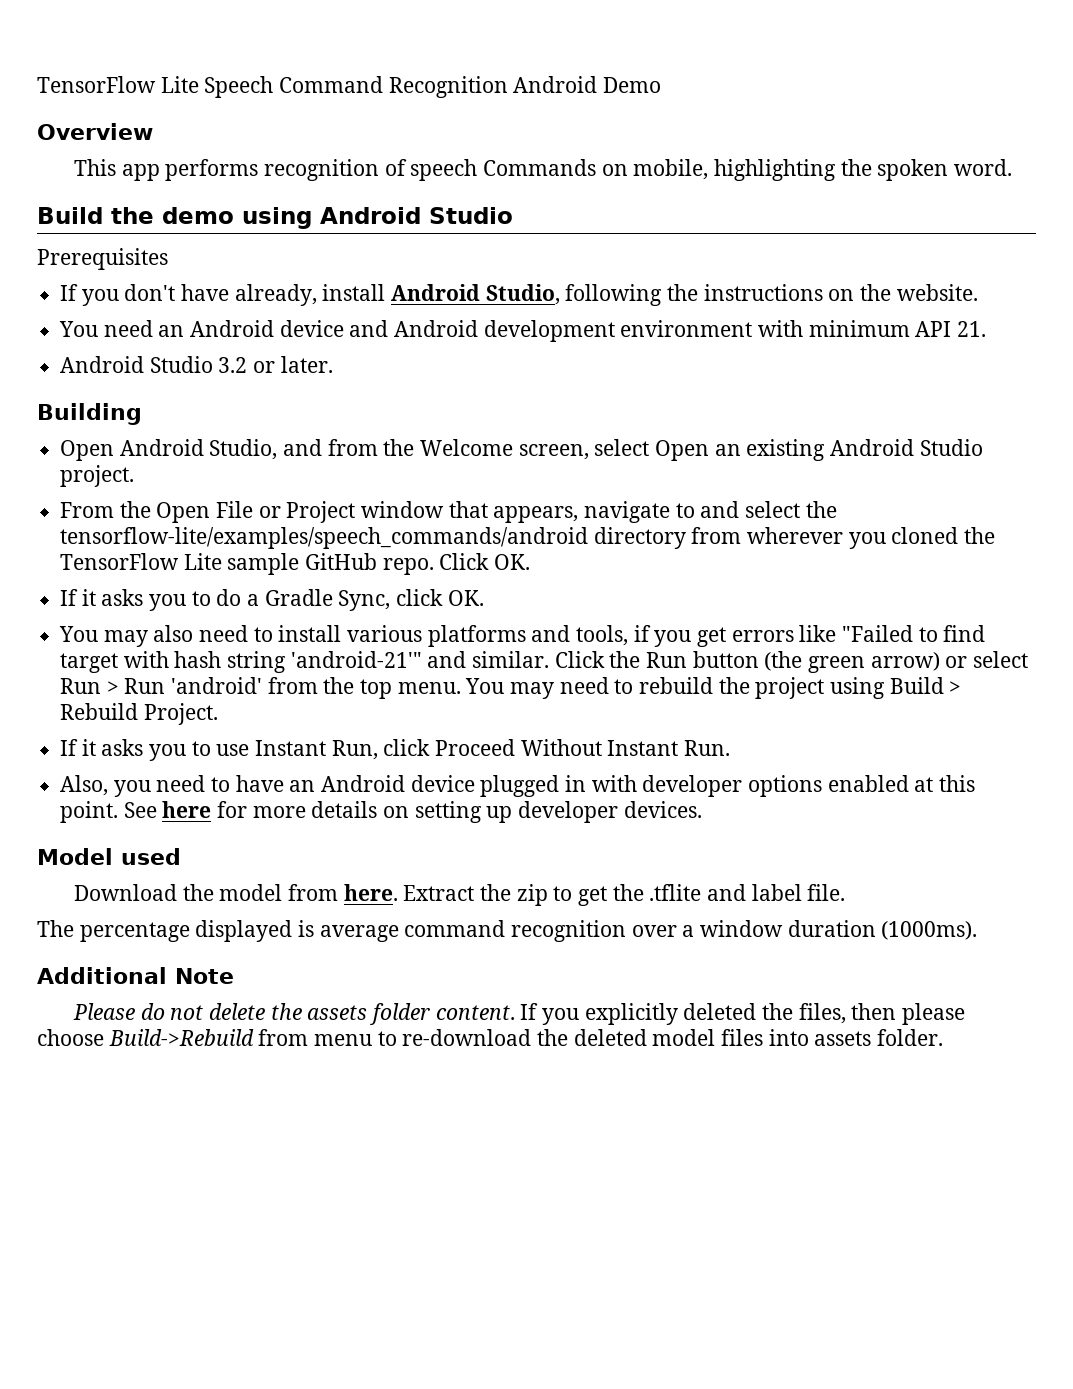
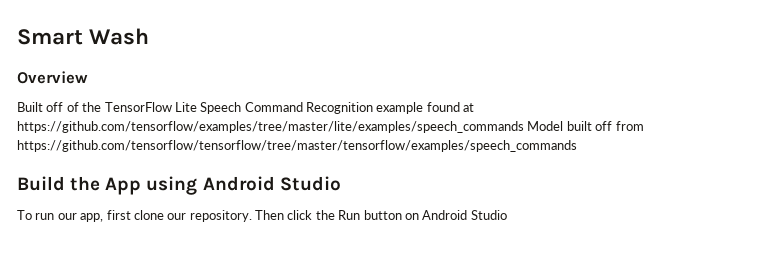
- TensorFlow Lite Speech Command Recognition Android Demo
+ Smart Wash
  Overview
- This app performs recognition of speech Commands on mobile, highlighting the spoken word.
+ Built off of the TensorFlow Lite Speech Command Recognition example found at https://github.com/tensorflow/examples/tree/master/lite/examples/speech_commands Model built off from https://github.com/tensorflow/tensorflow/tree/master/tensorflow/examples/speech_commands
- Build the demo using Android Studio
+ Build the App using Android Studio
- Prerequisites
- If you don't have already, install Android Studio, following the instructions on the website.
- You need an Android device and Android development environment with minimum API 21.
- Android Studio 3.2 or later.
- Building
- Open Android Studio, and from the Welcome screen, select Open an existing Android Studio project.
- From the Open File or Project window that appears, navigate to and select the tensorflow-lite/examples/speech_commands/android directory from wherever you cloned the TensorFlow Lite sample GitHub repo. Click OK.
- If it asks you to do a Gradle Sync, click OK.
- You may also need to install various platforms and tools, if you get errors like "Failed to find target with hash string 'android-21'" and similar. Click the Run button (the green arrow) or select Run > Run 'android' from the top menu. You may need to rebuild the project using Build > Rebuild Project.
- If it asks you to use Instant Run, click Proceed Without Instant Run.
- Also, you need to have an Android device plugged in with developer options enabled at this point. See here for more details on setting up developer devices.
- Model used
- Download the model from here. Extract the zip to get the .tflite and label file.
- The percentage displayed is average command recognition over a window duration (1000ms).
- Additional Note
- Please do not delete the assets folder content. If you explicitly deleted the files, then please choose Build->Rebuild from menu to re-download the deleted model files into assets folder.
+ To run our app, first clone our repository. Then click the Run button on Android Studio

